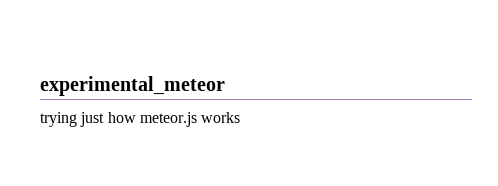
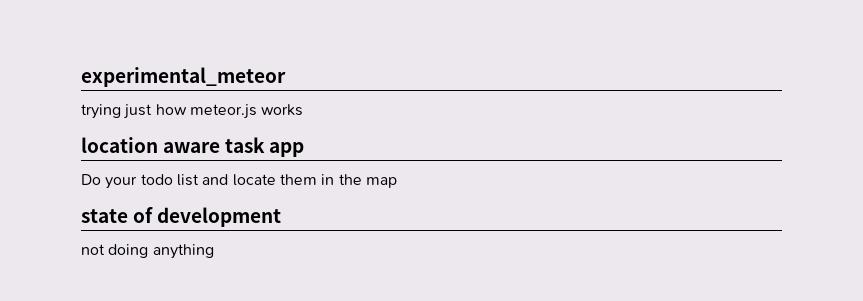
+ location aware task app
+ Do your todo list and locate them in the map
+ state of development
+ not doing anything

